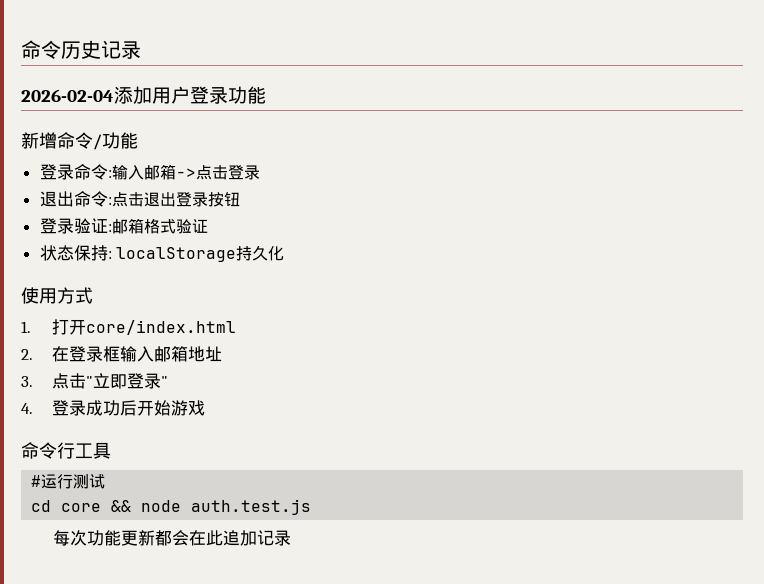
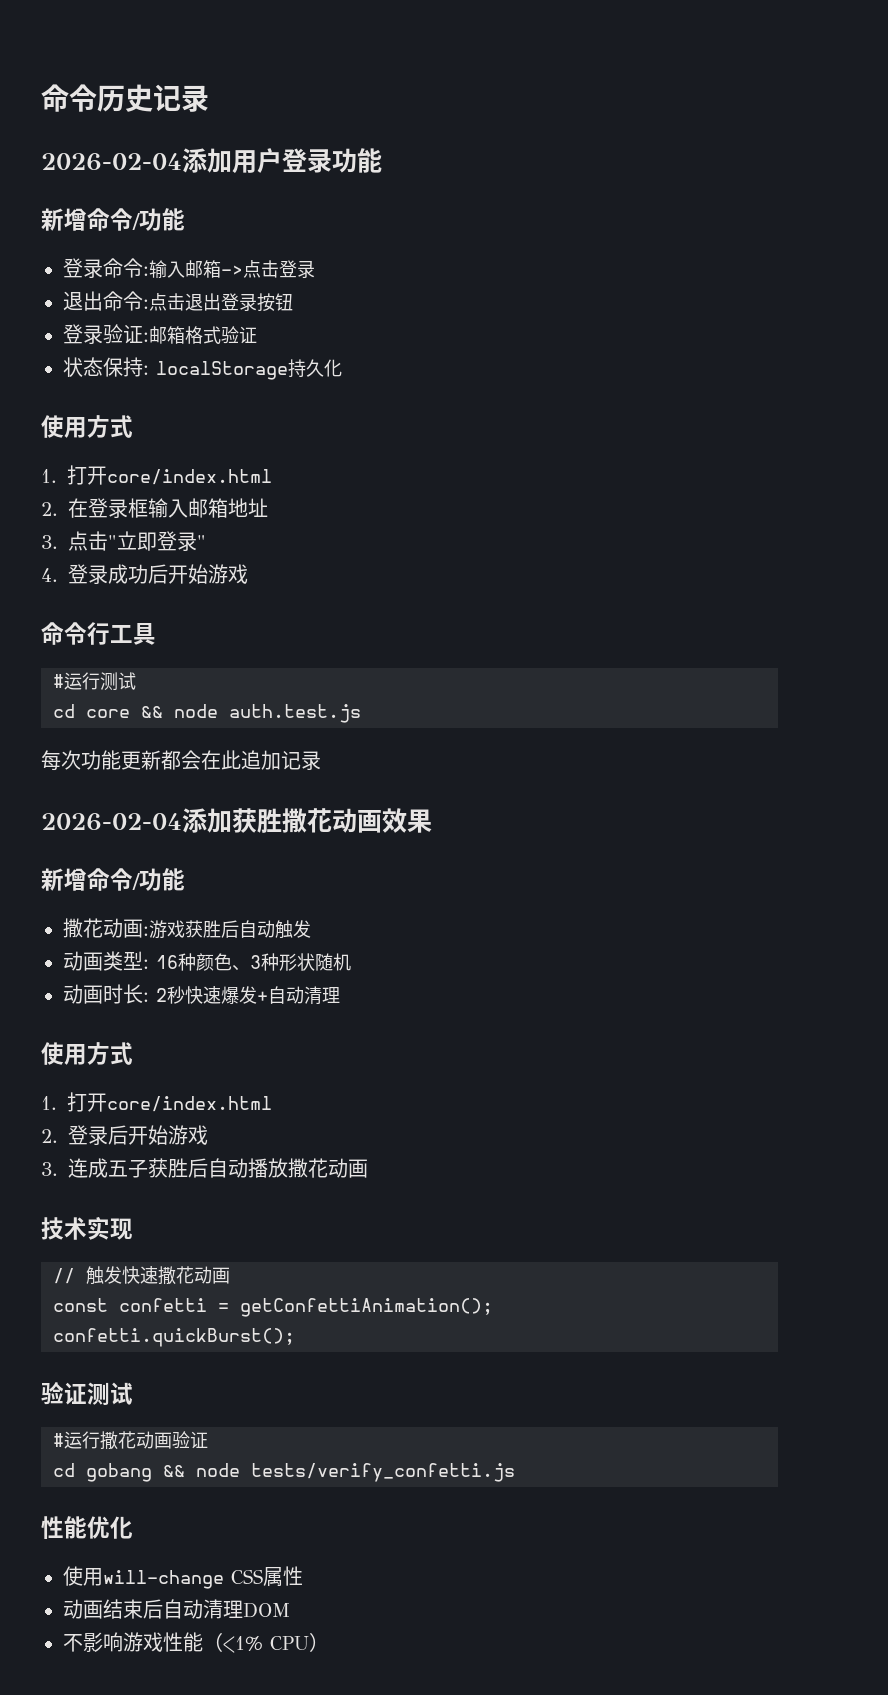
+ 2026-02-04添加获胜撒花动画效果
+ 新增命令/功能
+ 撒花动画:游戏获胜后自动触发
+ 动画类型: 16种颜色、3种形状随机
+ 动画时长: 2秒快速爆发+自动清理
+ 使用方式
+ 1.打开core/index.html
+ 2.登录后开始游戏
+ 3.连成五子获胜后自动播放撒花动画
+ 技术实现
+ // 触发快速撒花动画
+ const confetti = getConfettiAnimation();
+ confetti.quickBurst();
+ 验证测试
+ #运行撒花动画验证
+ cd gobang && node tests/verify_confetti.js
+ 性能优化
+ 使用will-change CSS属性
+ 动画结束后自动清理DOM
+ 不影响游戏性能（<1% CPU）

